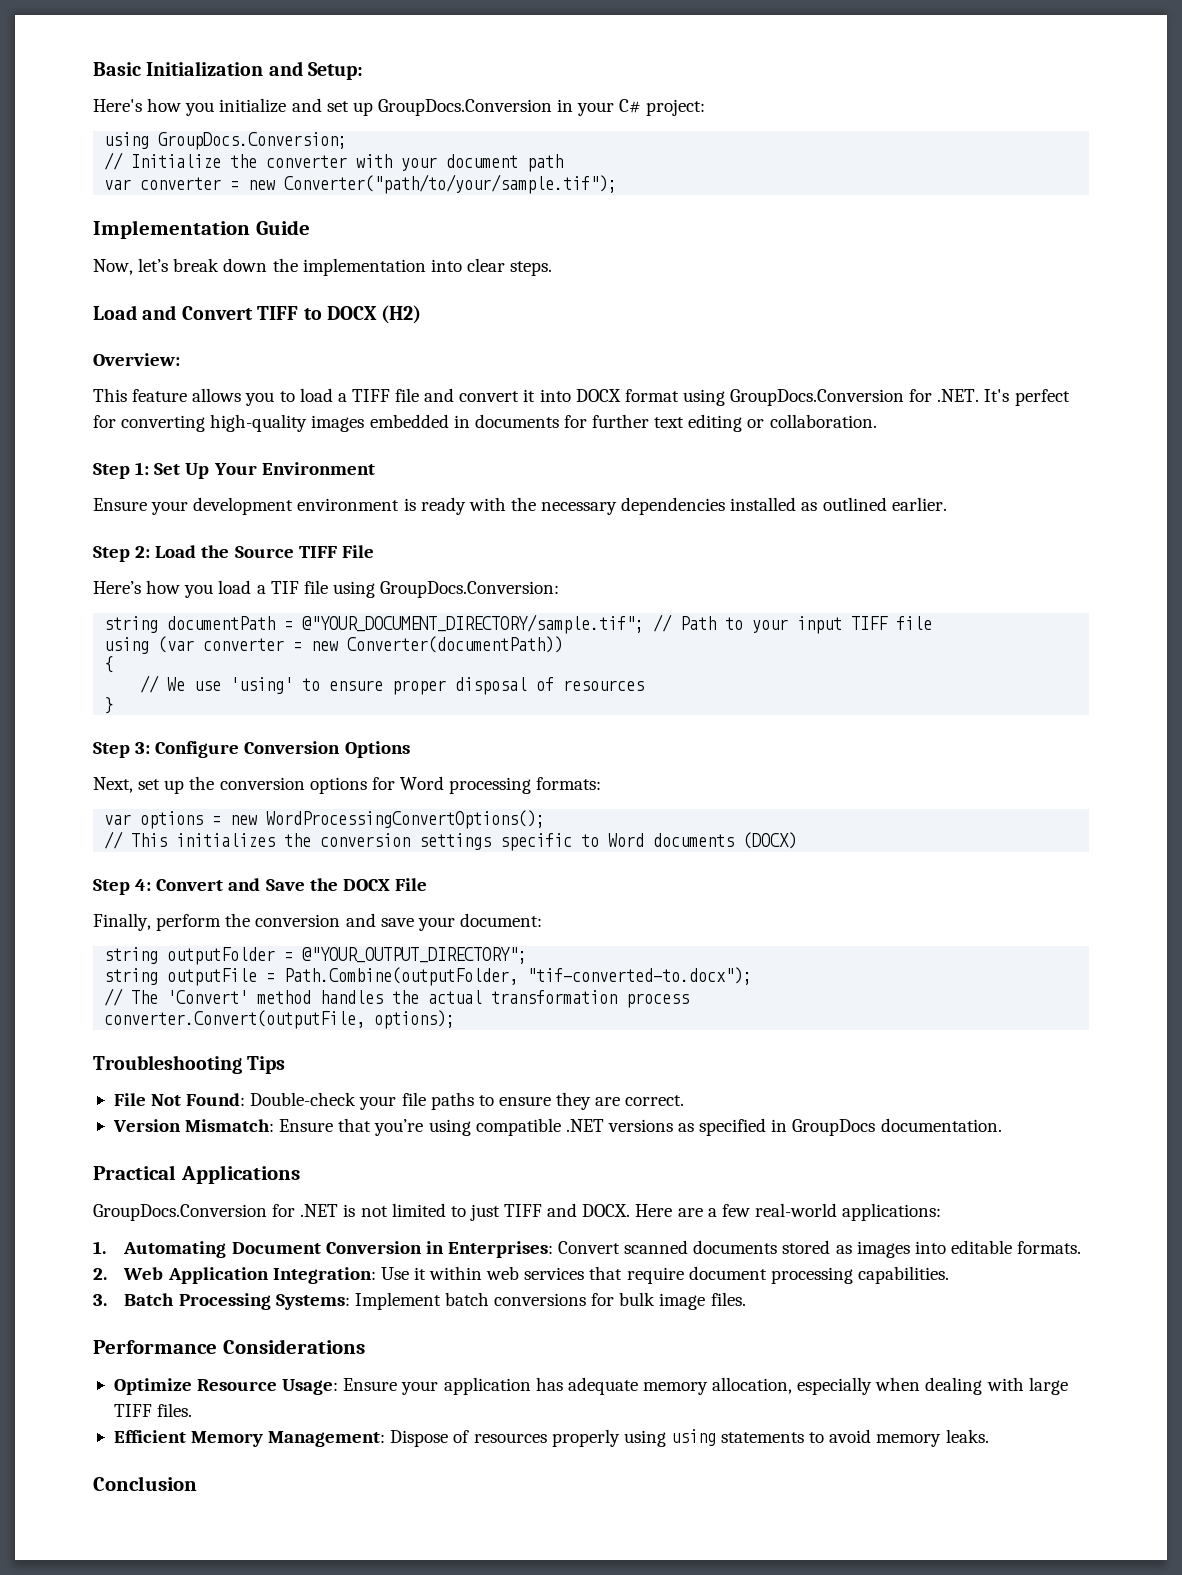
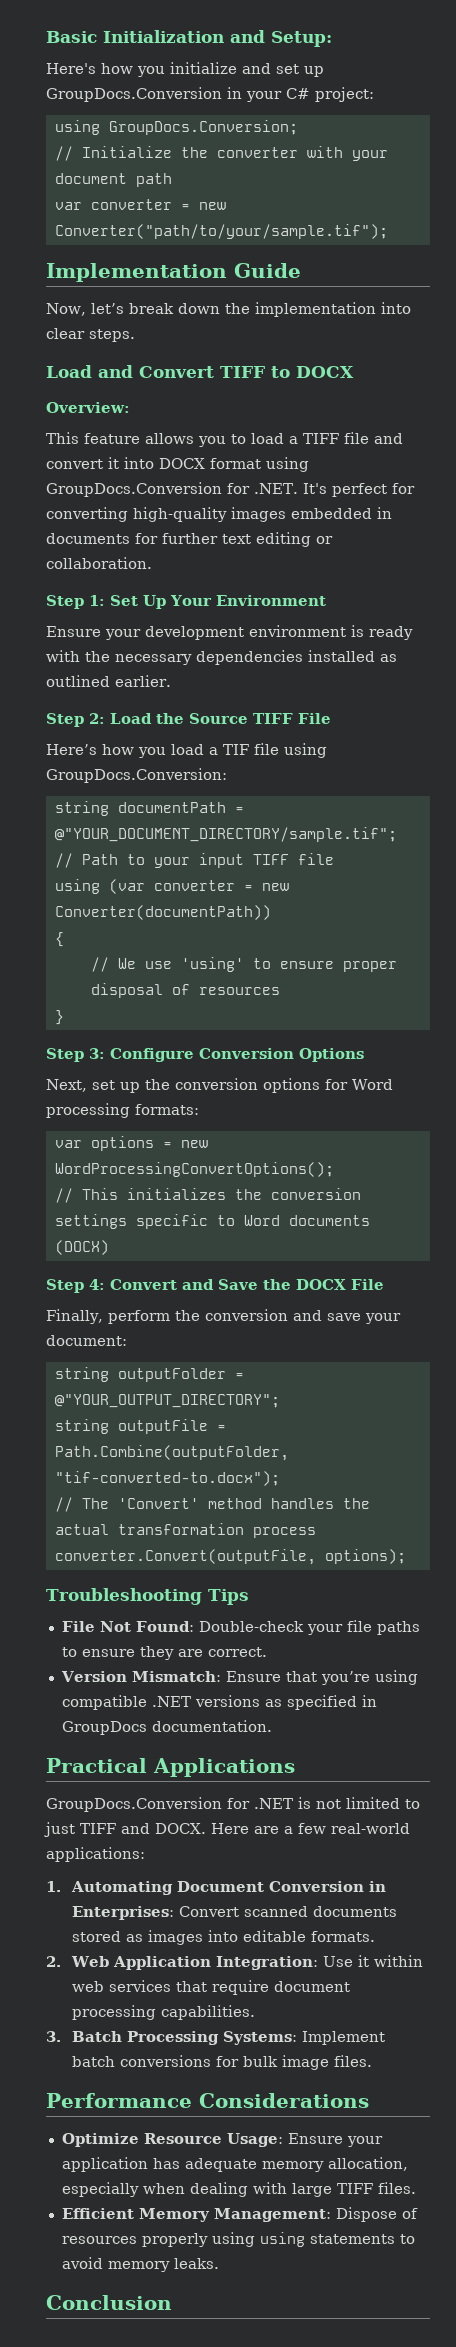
- Load and Convert TIFF to DOCX (H2)
+ Load and Convert TIFF to DOCX

